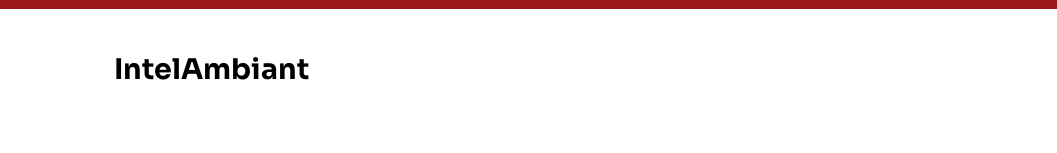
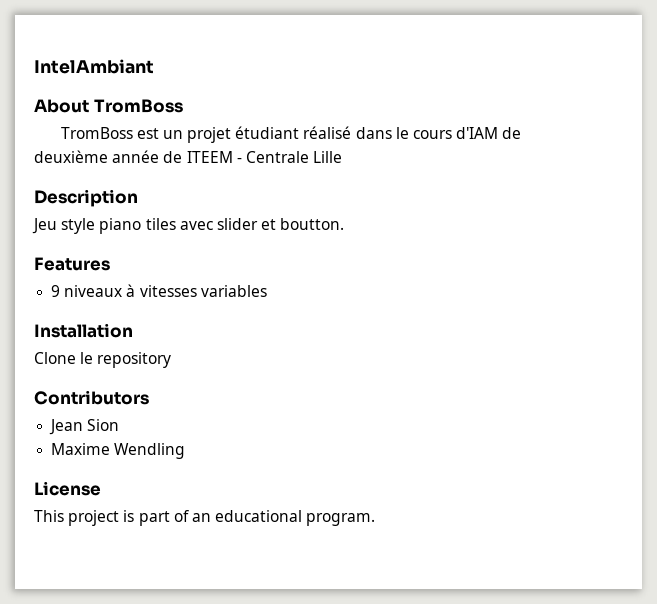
+ About TromBoss
+ TromBoss est un projet étudiant réalisé dans le cours d'IAM de deuxième année de ITEEM - Centrale Lille
+ Description
+ Jeu style piano tiles avec slider et boutton.
+ Features
+ 9 niveaux à vitesses variables
+ Installation
+ Clone le repository
+ Contributors
+ Jean Sion
+ Maxime Wendling
+ License
+ This project is part of an educational program.

